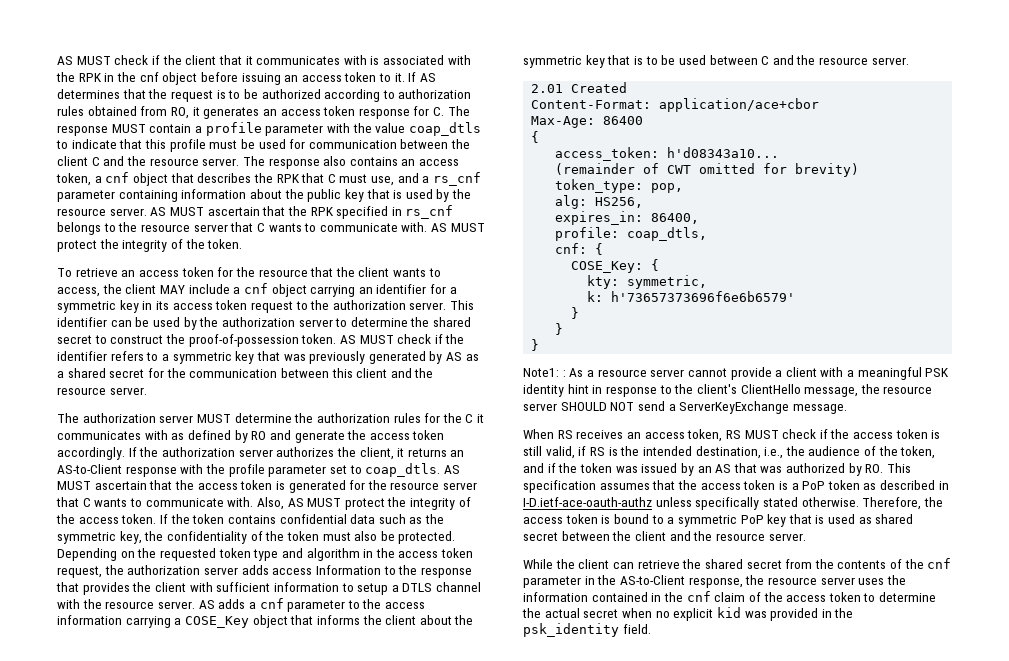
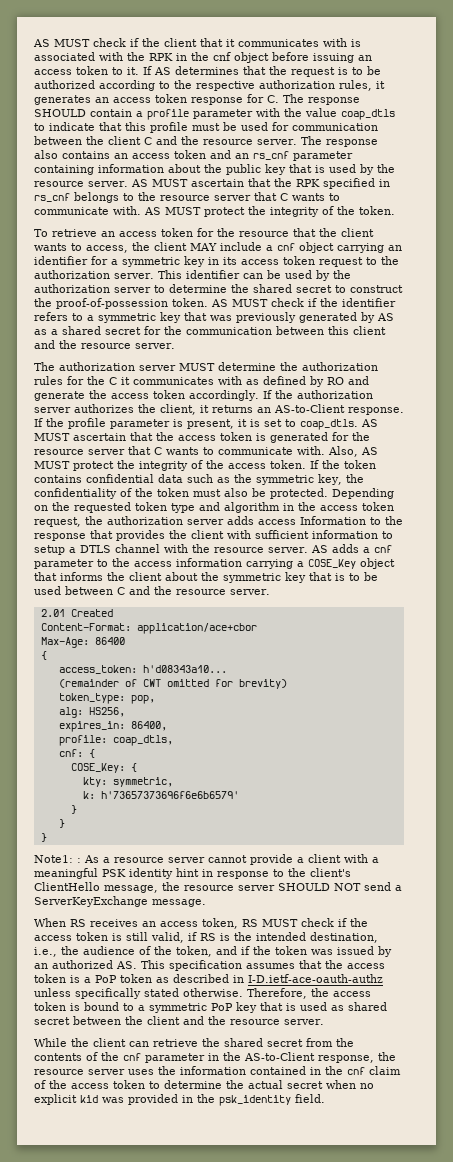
- If AS determines that the request is to be authorized according to authorization rules obtained from RO, it generates an access token response for C. The response MUST contain a profile parameter with the value coap_dtls to indicate that this profile must be used for communication between the client C and the resource server.
+ If AS determines that the request is to be authorized according to the respective authorization rules, it generates an access token response for C. The response SHOULD contain a profile parameter with the value coap_dtls to indicate that this profile must be used for communication between the client C and the resource server.
- The response also contains an access token, a cnf object that describes the RPK that C must use, and a rs_cnf parameter containing information about the public key that is used by the resource server.
+ The response also contains an access token and an rs_cnf parameter containing information about the public key that is used by the resource server.
- If the authorization server authorizes the client, it returns an AS-to-Client response with the profile parameter set to coap_dtls.
+ If the authorization server authorizes the client, it returns an AS-to-Client response. If the profile parameter is present, it is set to coap_dtls.
- When RS receives an access token, RS MUST check if the access token is still valid, if RS is the intended destination, i.e., the audience of the token, and if the token was issued by an AS that was authorized by RO. This specification assumes that the access token is a PoP token as described in I-D.ietf-ace-oauth-authz unless specifically stated otherwise.
+ When RS receives an access token, RS MUST check if the access token is still valid, if RS is the intended destination, i.e., the audience of the token, and if the token was issued by an authorized AS. This specification assumes that the access token is a PoP token as described in I-D.ietf-ace-oauth-authz unless specifically stated otherwise.

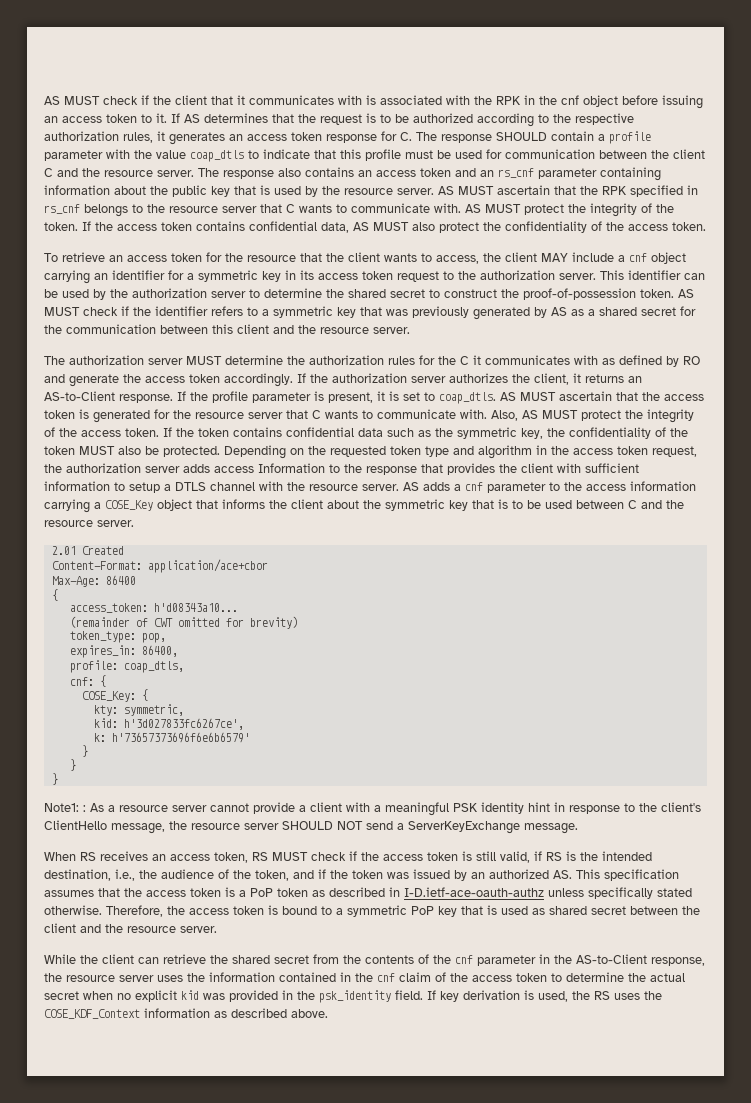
+ If the access token contains confidential data, AS MUST also protect the confidentiality of the access token.
- If the token contains confidential data such as the symmetric key, the confidentiality of the token must also be protected.
+ If the token contains confidential data such as the symmetric key, the confidentiality of the token MUST also be protected.
- alg: HS256,
+ kid: h'3d027833fc6267ce',
+ If key derivation is used, the RS uses the COSE_KDF_Context information as described above.

